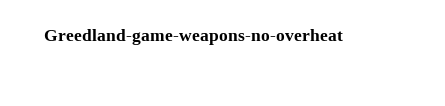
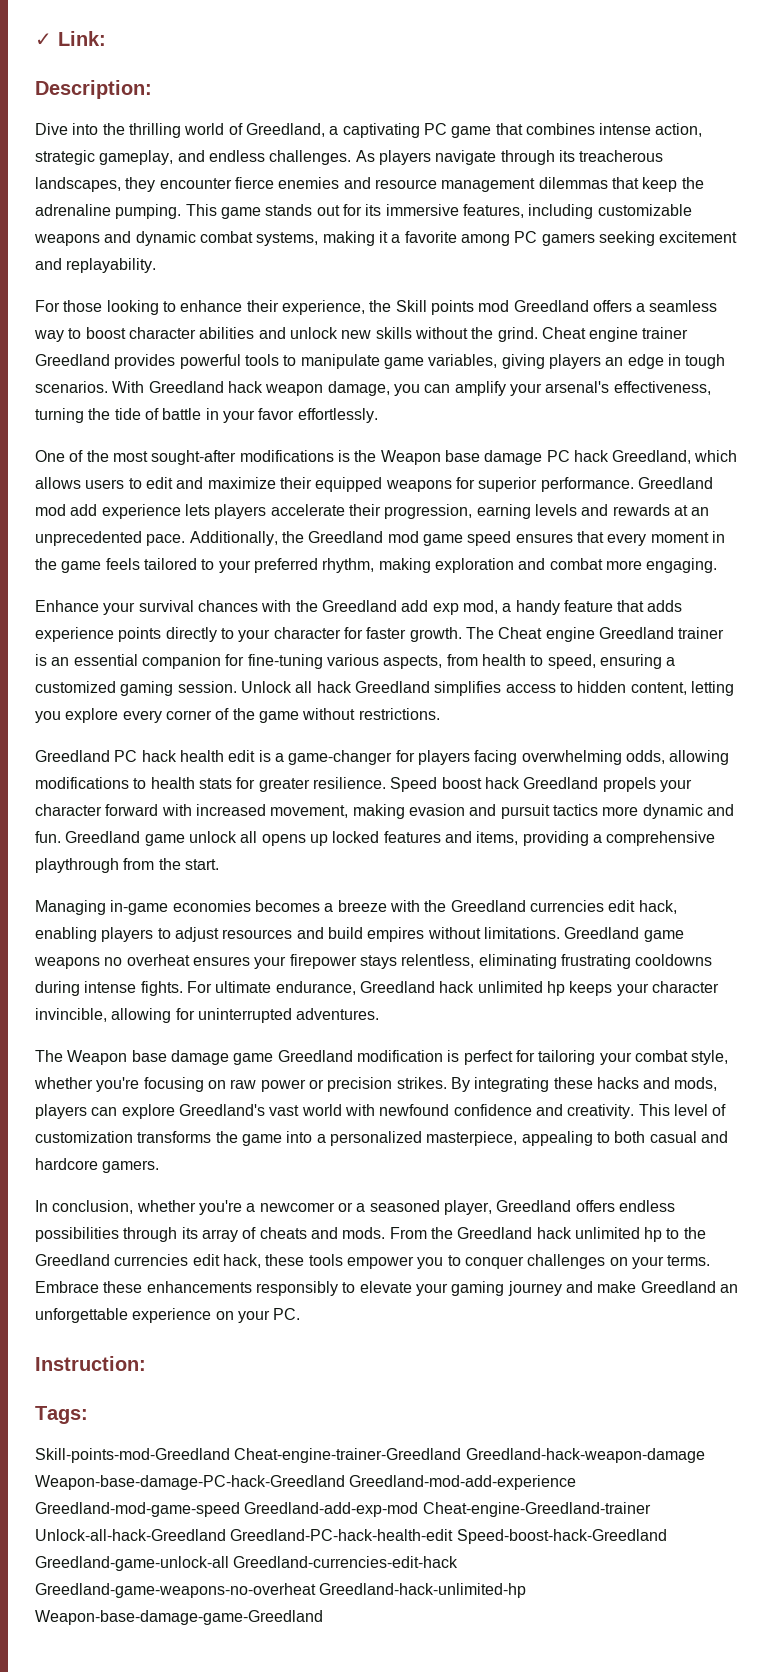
- Greedland-game-weapons-no-overheat
+ ✓ Link:
+ Description:
+ Dive into the thrilling world of Greedland, a captivating PC game that combines intense action, strategic gameplay, and endless challenges. As players navigate through its treacherous landscapes, they encounter fierce enemies and resource management dilemmas that keep the adrenaline pumping. This game stands out for its immersive features, including customizable weapons and dynamic combat systems, making it a favorite among PC gamers seeking excitement and replayability.
+ For those looking to enhance their experience, the Skill points mod Greedland offers a seamless way to boost character abilities and unlock new skills without the grind. Cheat engine trainer Greedland provides powerful tools to manipulate game variables, giving players an edge in tough scenarios. With Greedland hack weapon damage, you can amplify your arsenal's effectiveness, turning the tide of battle in your favor effortlessly.
+ One of the most sought-after modifications is the Weapon base damage PC hack Greedland, which allows users to edit and maximize their equipped weapons for superior performance. Greedland mod add experience lets players accelerate their progression, earning levels and rewards at an unprecedented pace. Additionally, the Greedland mod game speed ensures that every moment in the game feels tailored to your preferred rhythm, making exploration and combat more engaging.
+ Enhance your survival chances with the Greedland add exp mod, a handy feature that adds experience points directly to your character for faster growth. The Cheat engine Greedland trainer is an essential companion for fine-tuning various aspects, from health to speed, ensuring a customized gaming session. Unlock all hack Greedland simplifies access to hidden content, letting you explore every corner of the game without restrictions.
+ Greedland PC hack health edit is a game-changer for players facing overwhelming odds, allowing modifications to health stats for greater resilience. Speed boost hack Greedland propels your character forward with increased movement, making evasion and pursuit tactics more dynamic and fun. Greedland game unlock all opens up locked features and items, providing a comprehensive playthrough from the start.
+ Managing in-game economies becomes a breeze with the Greedland currencies edit hack, enabling players to adjust resources and build empires without limitations. Greedland game weapons no overheat ensures your firepower stays relentless, eliminating frustrating cooldowns during intense fights. For ultimate endurance, Greedland hack unlimited hp keeps your character invincible, allowing for uninterrupted adventures.
+ The Weapon base damage game Greedland modification is perfect for tailoring your combat style, whether you're focusing on raw power or precision strikes. By integrating these hacks and mods, players can explore Greedland's vast world with newfound confidence and creativity. This level of customization transforms the game into a personalized masterpiece, appealing to both casual and hardcore gamers.
+ In conclusion, whether you're a newcomer or a seasoned player, Greedland offers endless possibilities through its array of cheats and mods. From the Greedland hack unlimited hp to the Greedland currencies edit hack, these tools empower you to conquer challenges on your terms. Embrace these enhancements responsibly to elevate your gaming journey and make Greedland an unforgettable experience on your PC.
+ Instruction:
+ Tags:
+ Skill-points-mod-Greedland Cheat-engine-trainer-Greedland Greedland-hack-weapon-damage Weapon-base-damage-PC-hack-Greedland Greedland-mod-add-experience Greedland-mod-game-speed Greedland-add-exp-mod Cheat-engine-Greedland-trainer Unlock-all-hack-Greedland Greedland-PC-hack-health-edit Speed-boost-hack-Greedland Greedland-game-unlock-all Greedland-currencies-edit-hack Greedland-game-weapons-no-overheat Greedland-hack-unlimited-hp Weapon-base-damage-game-Greedland

